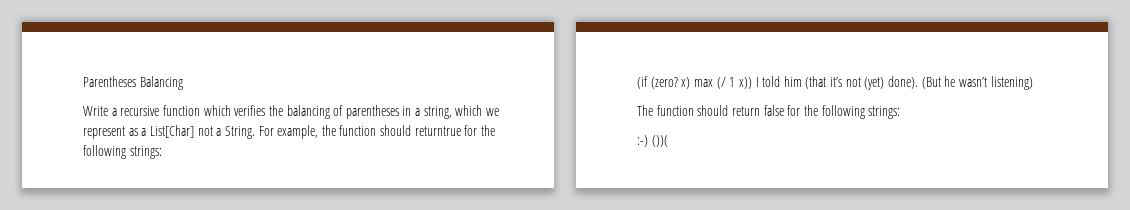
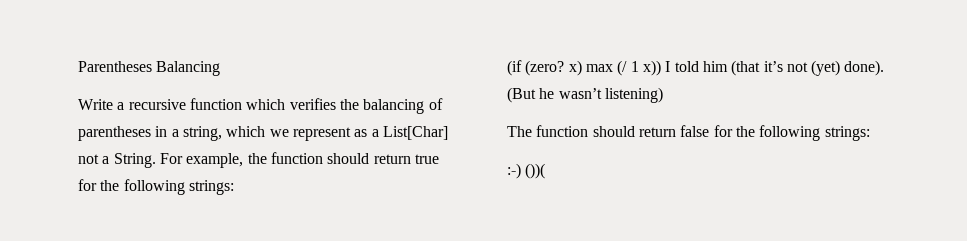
- For example, the function should returntrue for the following strings:
+ For example, the function should return true for the following strings:

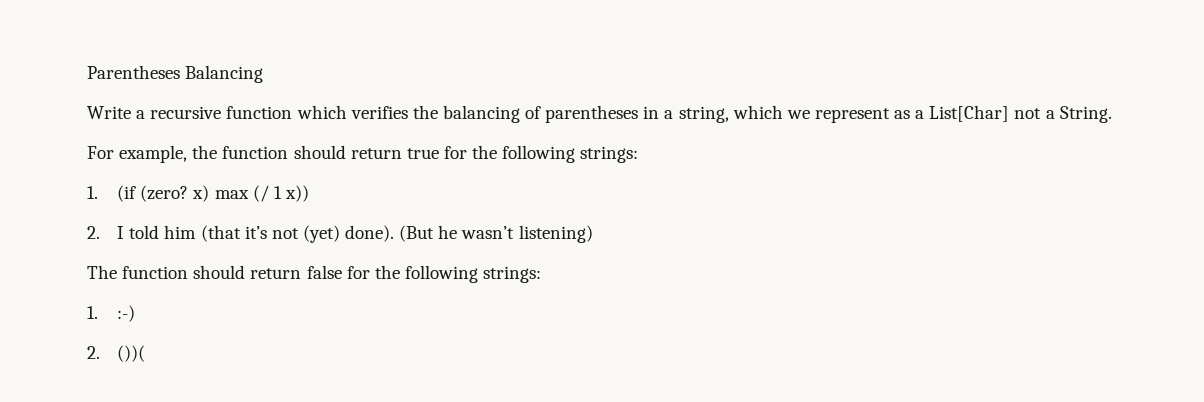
- Write a recursive function which verifies the balancing of parentheses in a string, which we represent as a List[Char] not a String. For example, the function should return true for the following strings:
+ Write a recursive function which verifies the balancing of parentheses in a string, which we represent as a List[Char] not a String.
+ For example, the function should return true for the following strings:
- (if (zero? x) max (/ 1 x)) I told him (that it’s not (yet) done).
+ 1. (if (zero? x) max (/ 1 x))
+ 2. I told him (that it’s not (yet) done).
- :-) ())(
+ 1. :-)
+ 2. ())(

